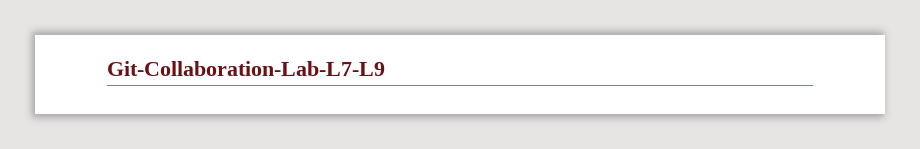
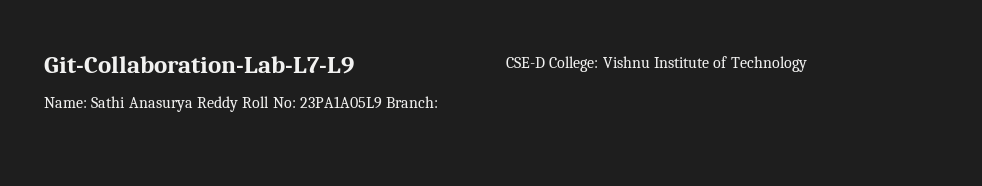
+ Name: Sathi Anasurya Reddy Roll No: 23PA1A05L9 Branch: CSE-D College: Vishnu Institute of Technology

